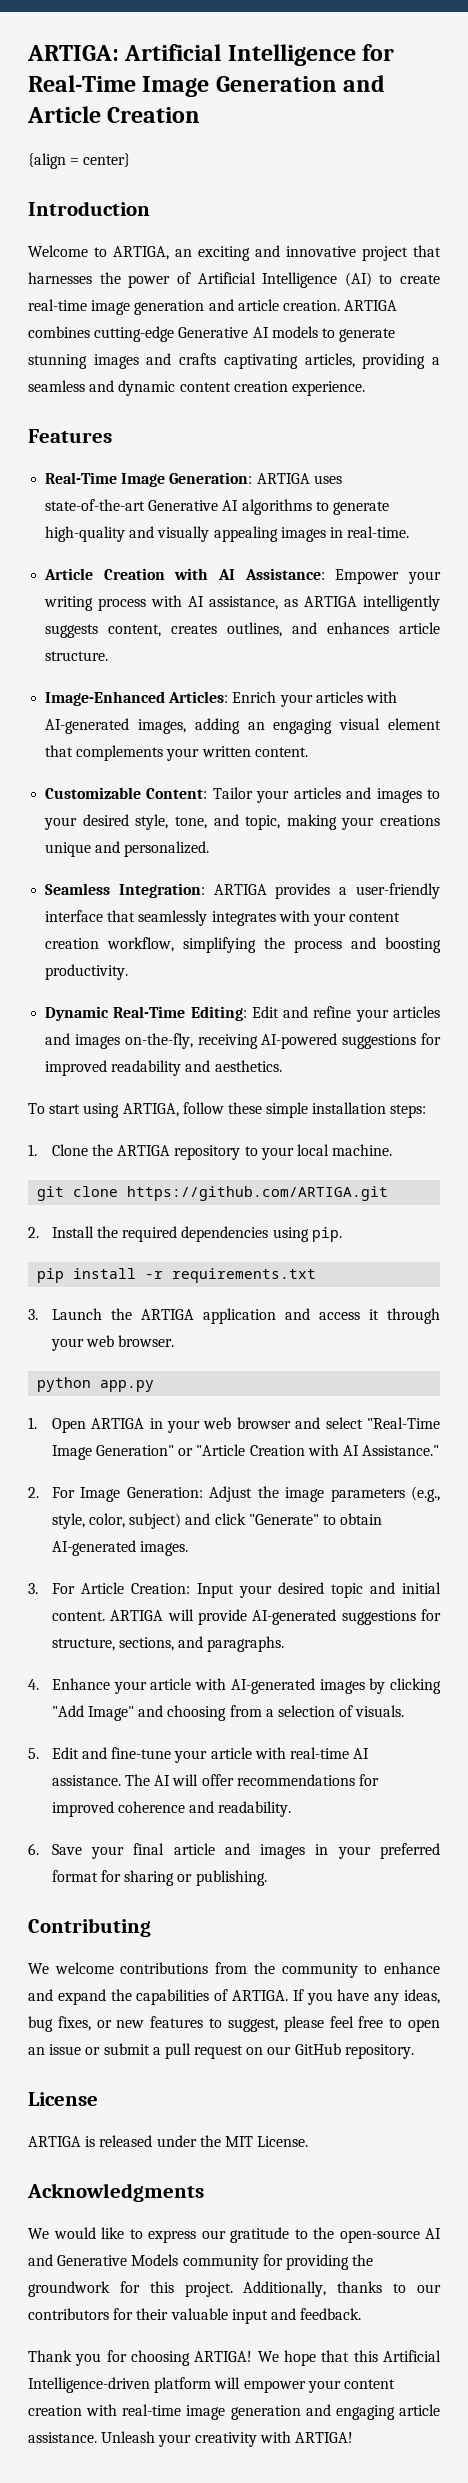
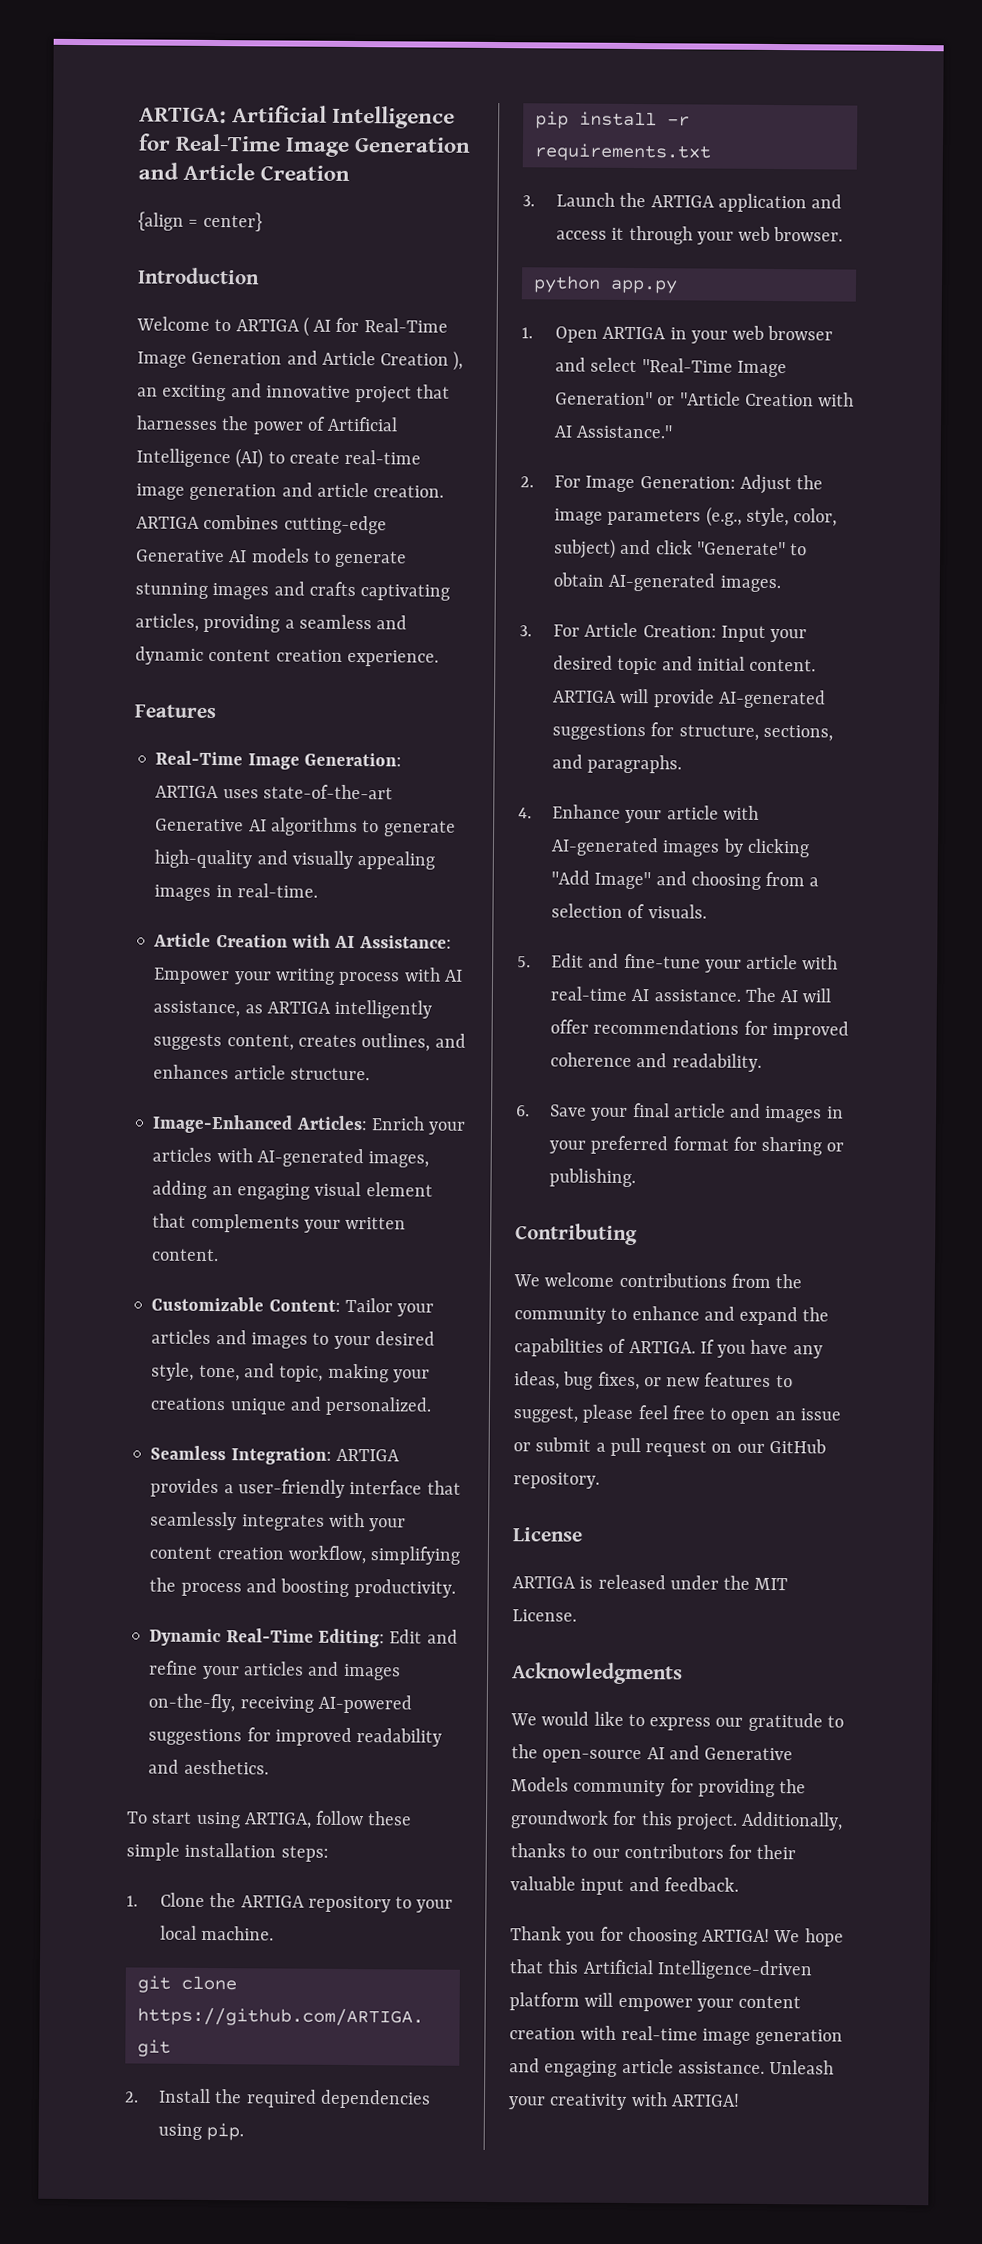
- Welcome to ARTIGA, an exciting and innovative project that harnesses the power of Artificial Intelligence (AI) to create real-time image generation and article creation.
+ Welcome to ARTIGA ( AI for Real-Time Image Generation and Article Creation ), an exciting and innovative project that harnesses the power of Artificial Intelligence (AI) to create real-time image generation and article creation.

